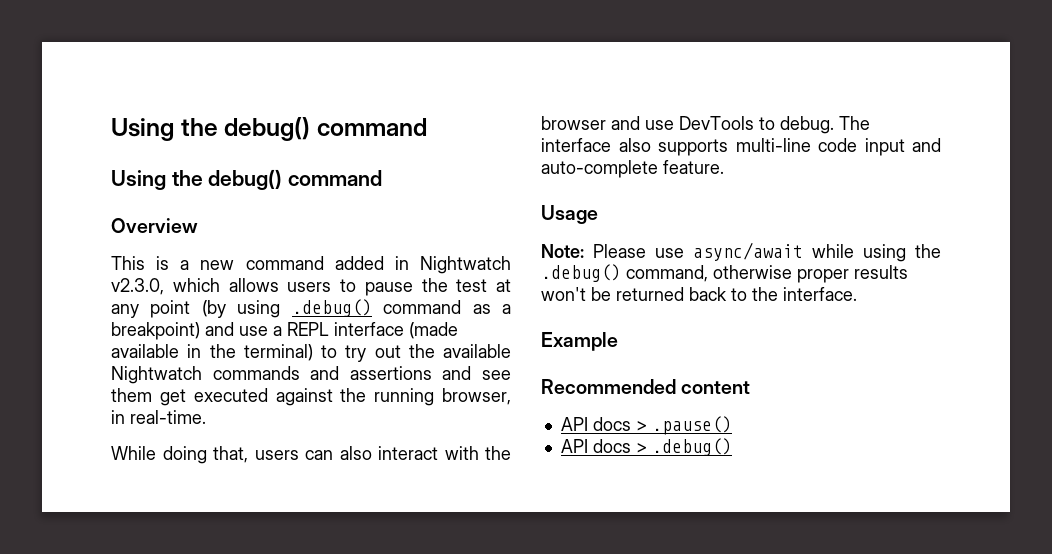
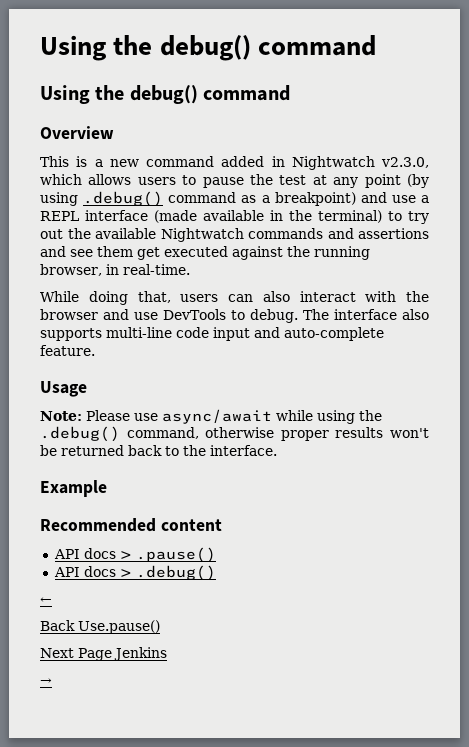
+ ←
+ Back Use.pause()
+ Next Page Jenkins
+ →

